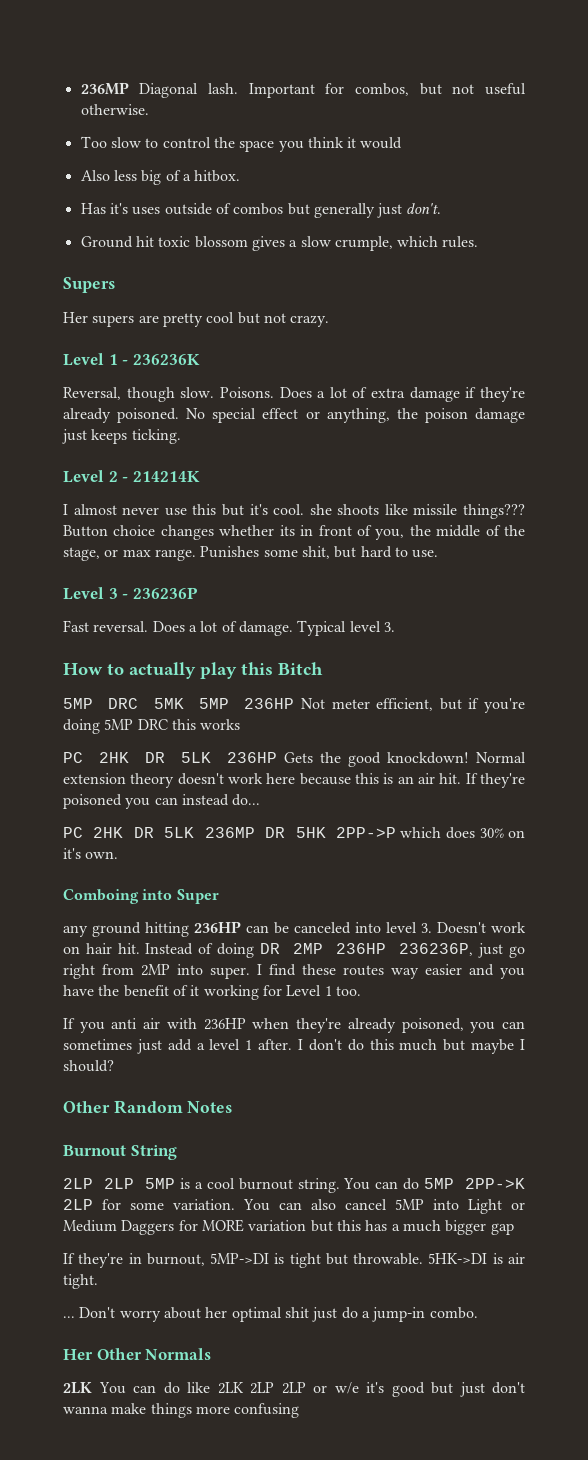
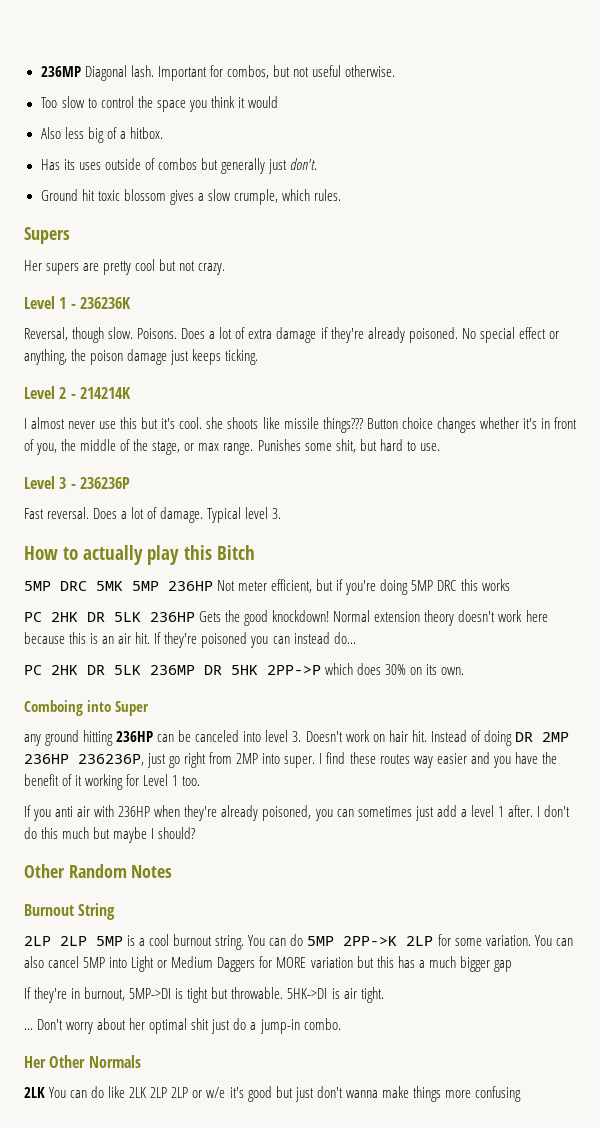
- Has it's uses outside of combos but generally just don't.
+ Has its uses outside of combos but generally just don't.
- Button choice changes whether its in front of you, the middle of the stage, or max range.
+ Button choice changes whether it's in front of you, the middle of the stage, or max range.
- PC 2HK DR 5LK 236MP DR 5HK 2PP->P which does 30% on it's own.
+ PC 2HK DR 5LK 236MP DR 5HK 2PP->P which does 30% on its own.

